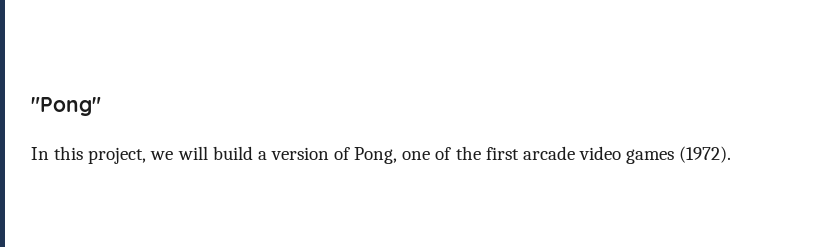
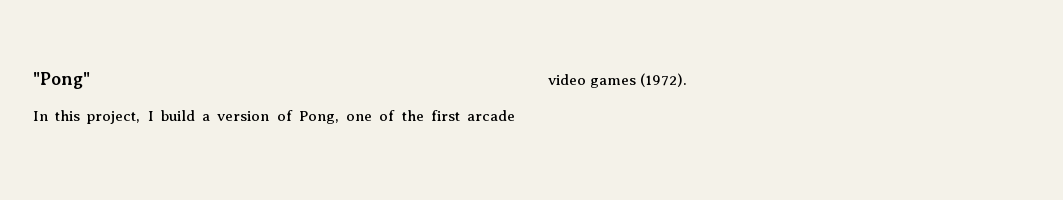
- In this project, we will build a version of Pong, one of the first arcade video games (1972).
+ In this project, I build a version of Pong, one of the first arcade video games (1972).

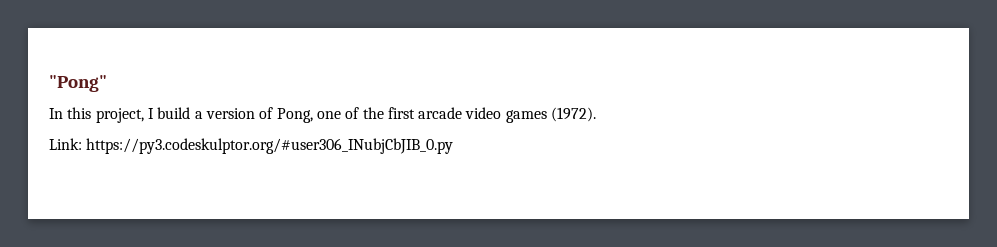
+ Link: https://py3.codeskulptor.org/#user306_INubjCbJIB_0.py

